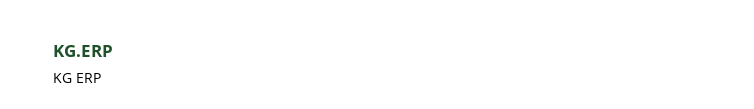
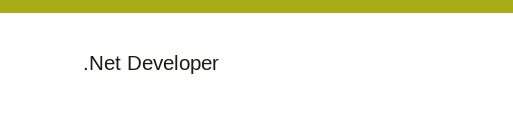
- KG.ERP
- KG ERP
+ .Net Developer

